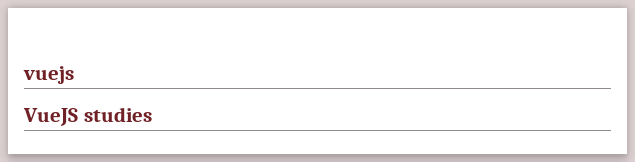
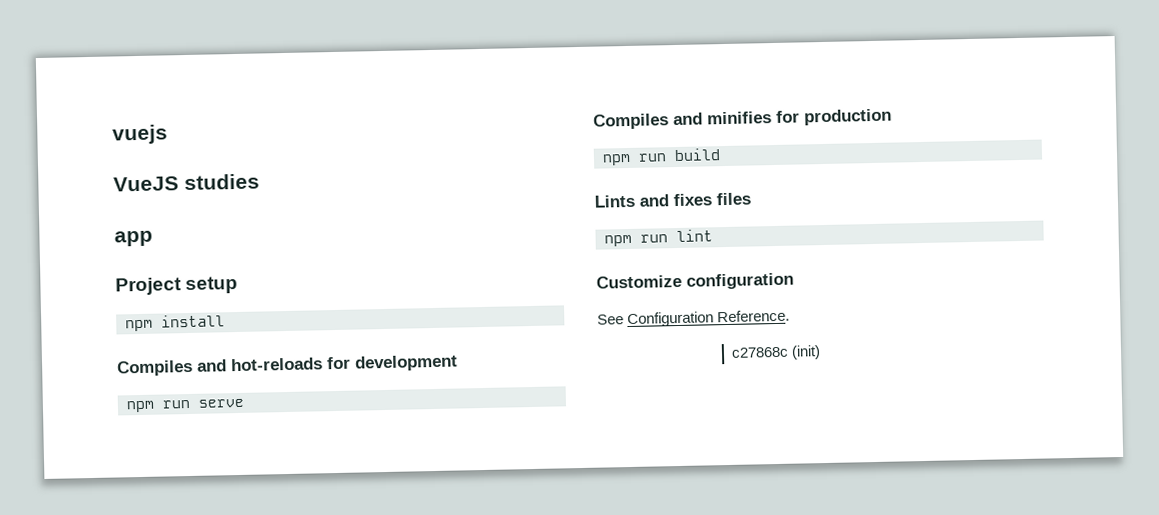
+ app
+ Project setup
+ npm install
+ Compiles and hot-reloads for development
+ npm run serve
+ Compiles and minifies for production
+ npm run build
+ Lints and fixes files
+ npm run lint
+ Customize configuration
+ See Configuration Reference.
+ c27868c (init)

